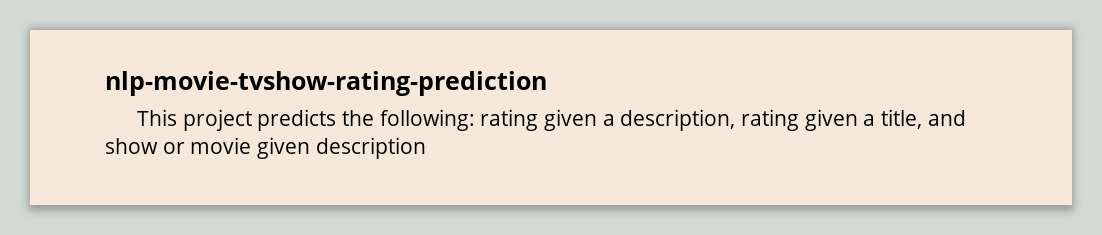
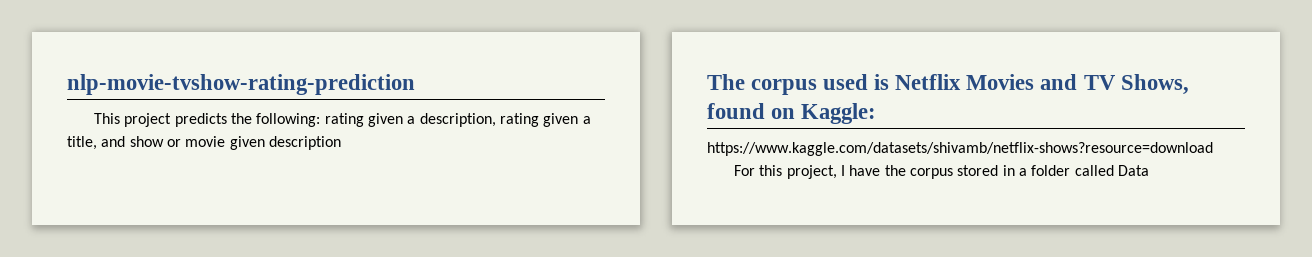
+ The corpus used is Netflix Movies and TV Shows, found on Kaggle:
+ https://www.kaggle.com/datasets/shivamb/netflix-shows?resource=download
+ For this project, I have the corpus stored in a folder called Data

